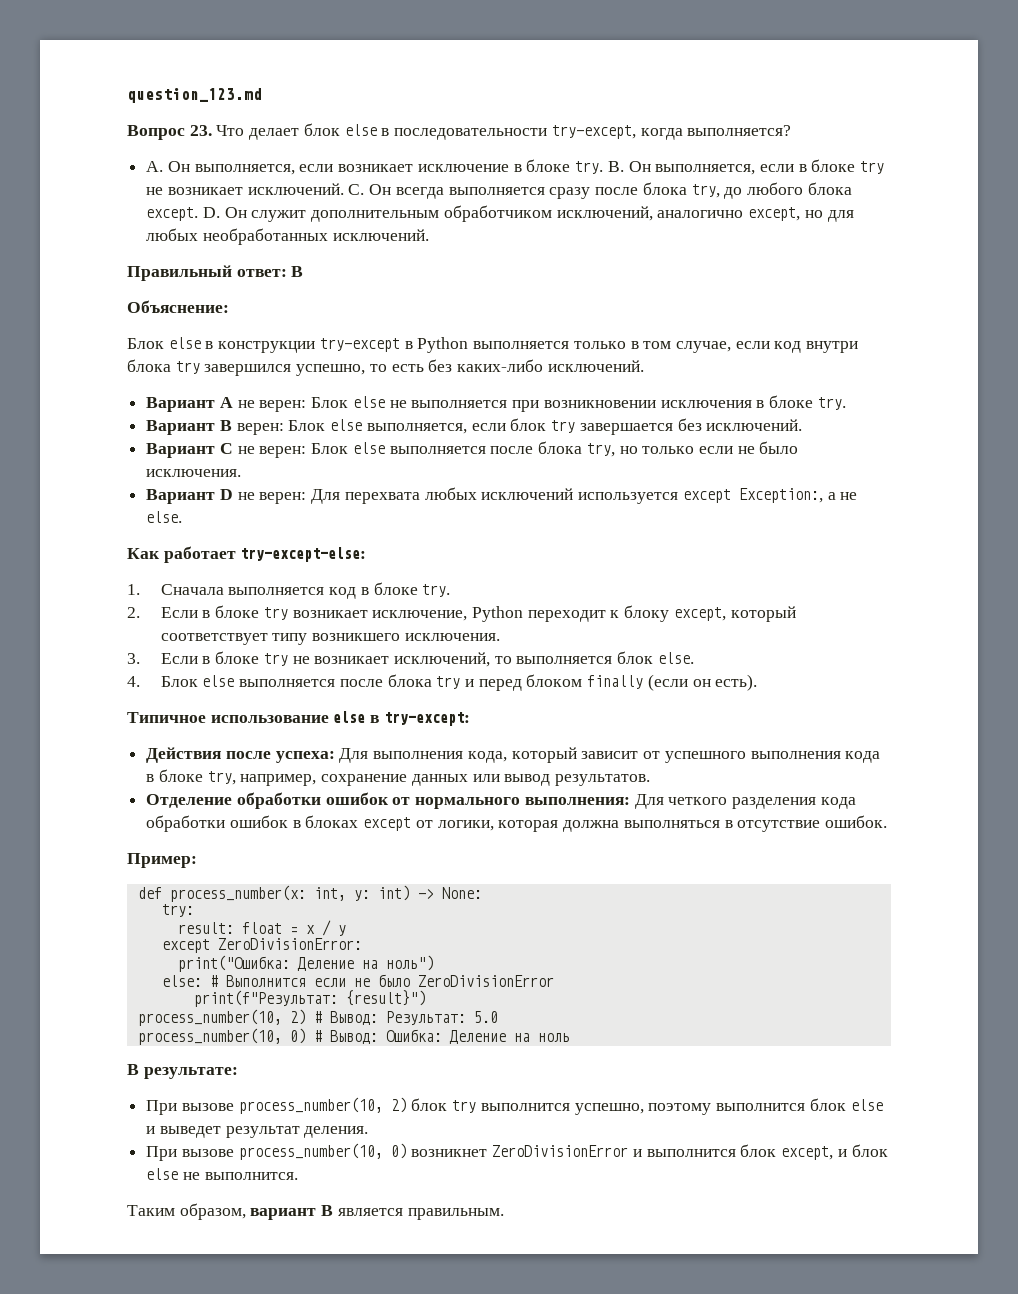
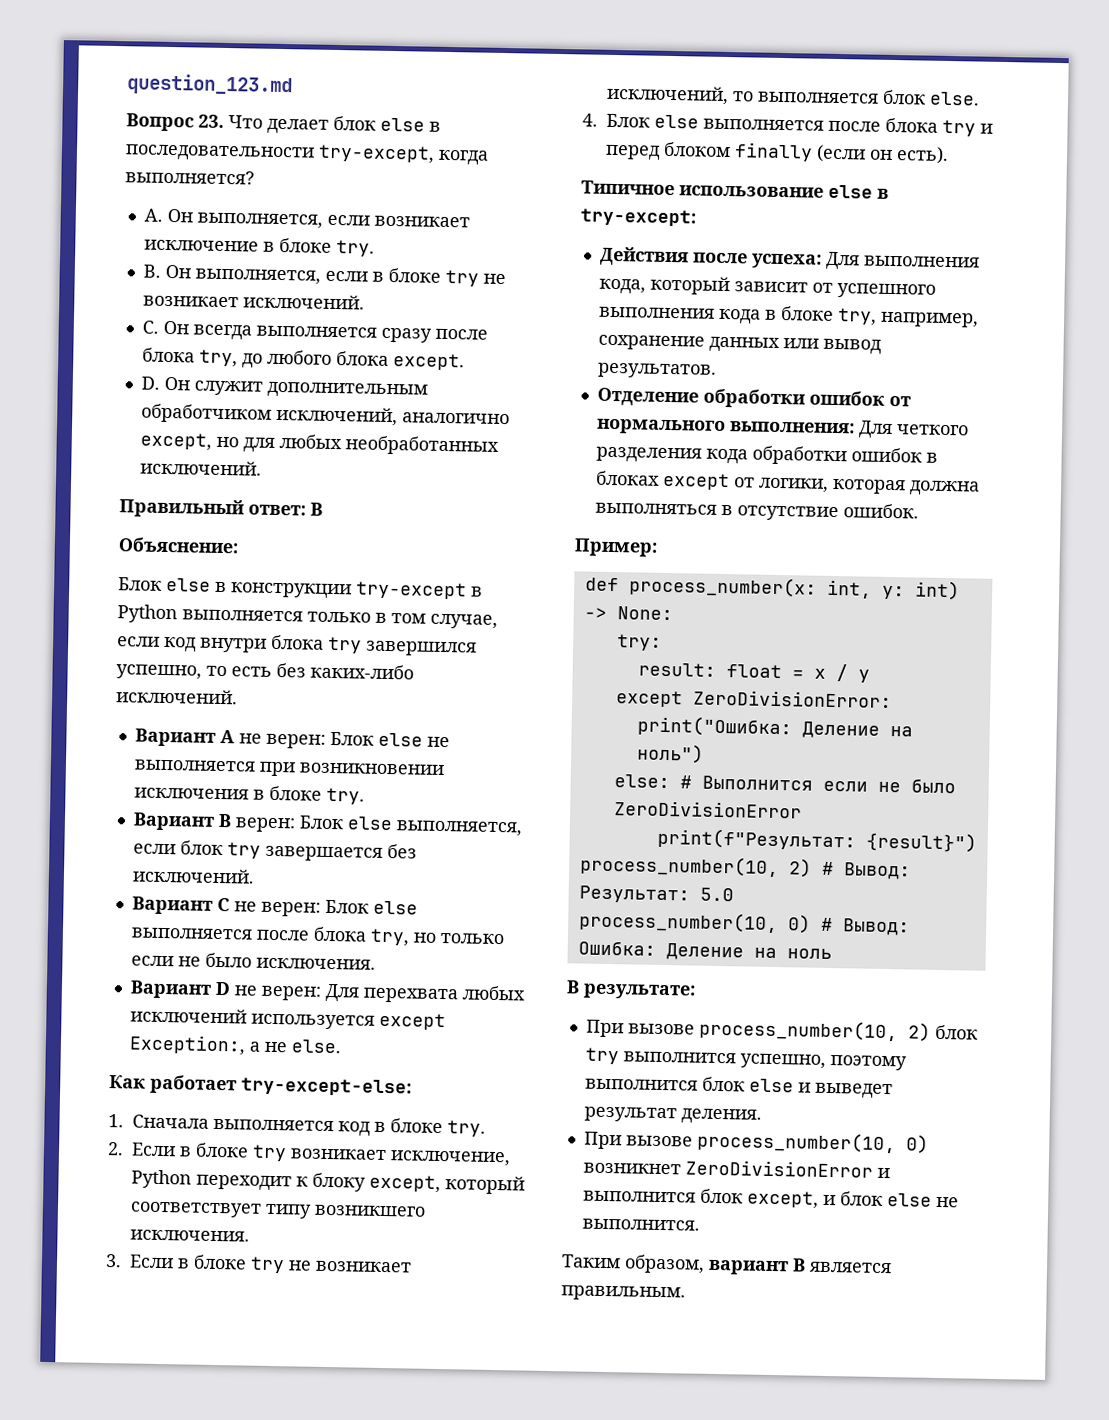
- A. Он выполняется, если возникает исключение в блоке try. B. Он выполняется, если в блоке try не возникает исключений. C. Он всегда выполняется сразу после блока try, до любого блока except. D. Он служит дополнительным обработчиком исключений, аналогично except, но для любых необработанных исключений.
+ A. Он выполняется, если возникает исключение в блоке try.
+ B. Он выполняется, если в блоке try не возникает исключений.
+ C. Он всегда выполняется сразу после блока try, до любого блока except.
+ D. Он служит дополнительным обработчиком исключений, аналогично except, но для любых необработанных исключений.

